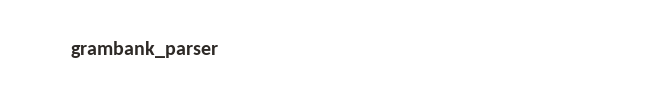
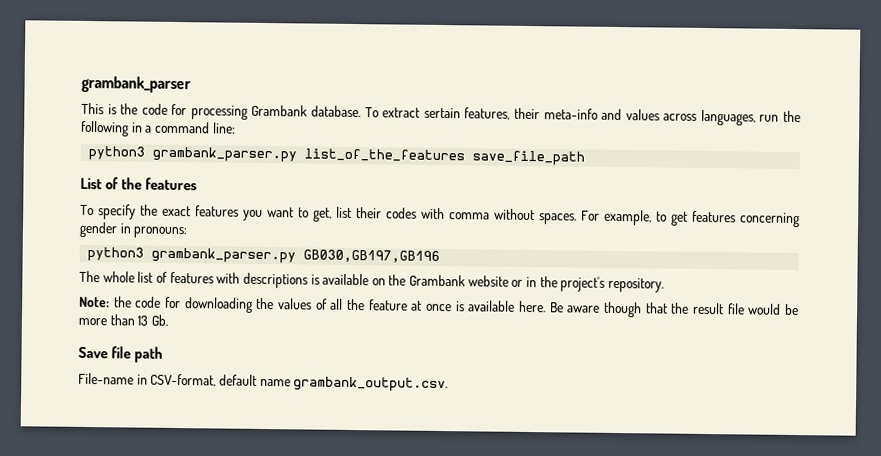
+ This is the code for processing Grambank database. To extract sertain features, their meta-info and values across languages, run the following in a command line:
+ python3 grambank_parser.py list_of_the_features save_file_path
+ List of the features
+ To specify the exact features you want to get, list their codes with comma without spaces. For example, to get features concerning gender in pronouns:
+ python3 grambank_parser.py GB030,GB197,GB196
+ The whole list of features with descriptions is available on the Grambank website or in the project's repository.
+ Note: the code for downloading the values of all the feature at once is available here. Be aware though that the result file would be more than 13 Gb.
+ Save file path
+ File-name in CSV-format, default name grambank_output.csv.

